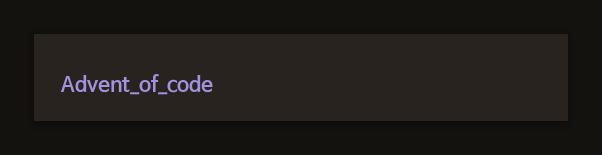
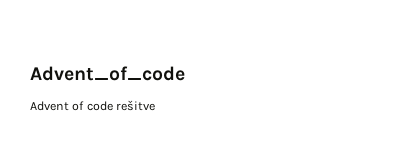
+ Advent of code rešitve

